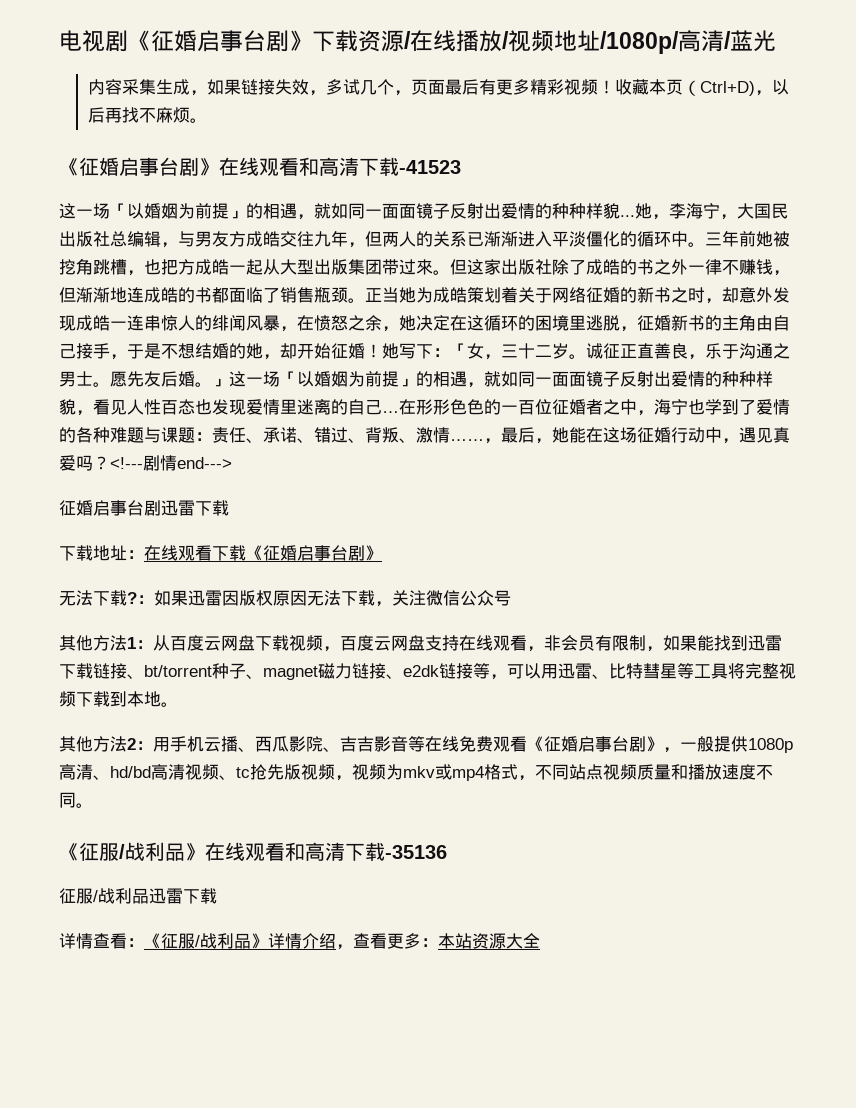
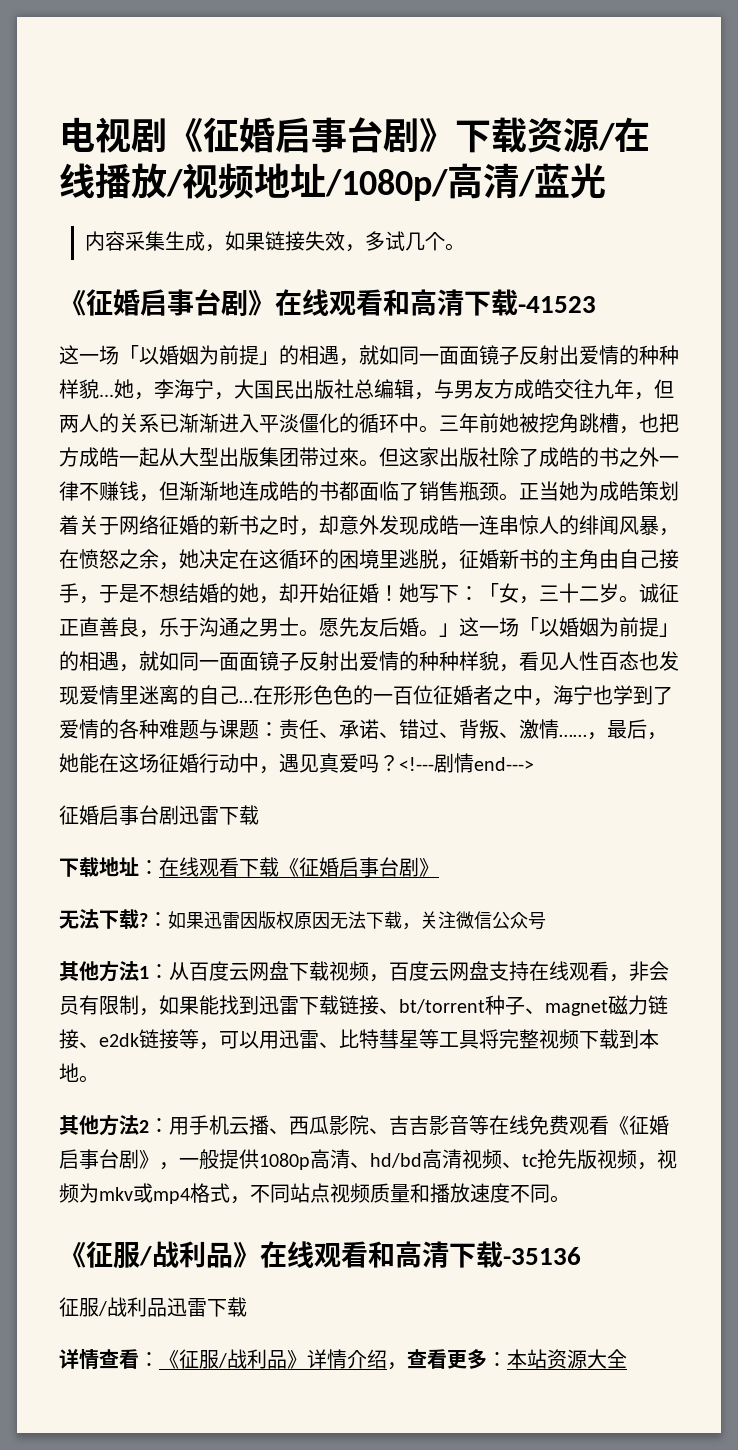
- 内容采集生成，如果链接失效，多试几个，页面最后有更多精彩视频！收藏本页（Ctrl+D)，以后再找不麻烦。
+ 内容采集生成，如果链接失效，多试几个。

